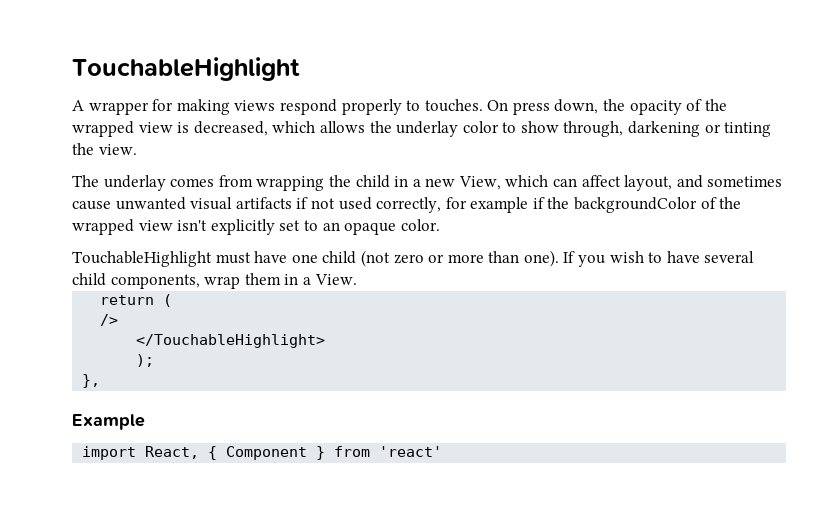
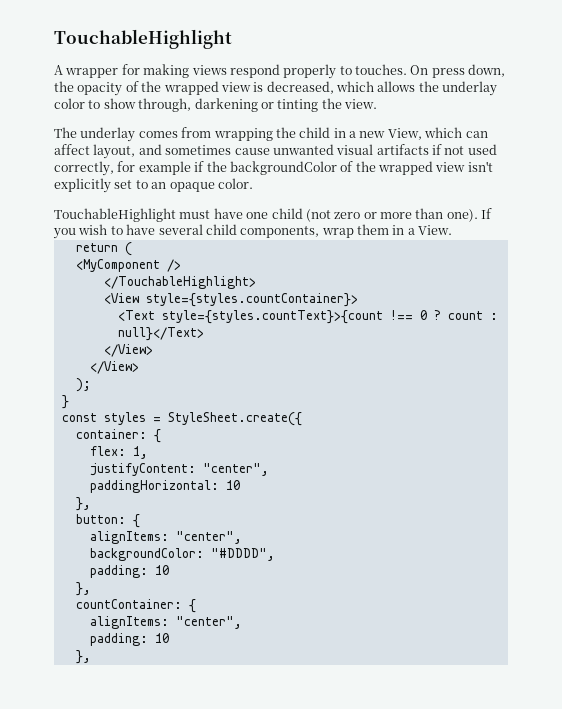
- />
+ <MyComponent />
+ <View style={styles.countContainer}>
+ <Text style={styles.countText}>{count !== 0 ? count : null}</Text>
+ </View>
+ </View>
  );
+ }
+ const styles = StyleSheet.create({
+ container: {
+ flex: 1,
+ justifyContent: "center",
+ paddingHorizontal: 10
  },
- Example
- import React, { Component } from 'react'
+ button: {
+ alignItems: "center",
+ backgroundColor: "#DDDD",
+ padding: 10
+ },
+ countContainer: {
+ alignItems: "center",
+ padding: 10
+ },

